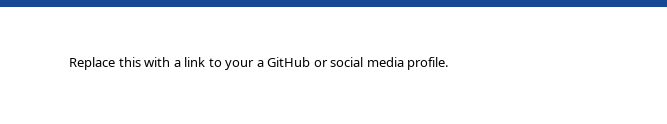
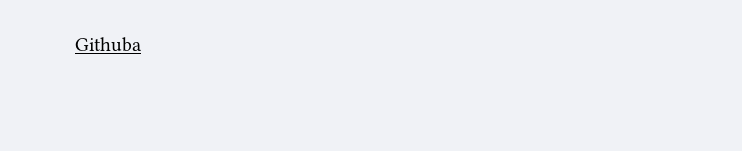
- Replace this with a link to your a GitHub or social media profile.
+ Githuba

